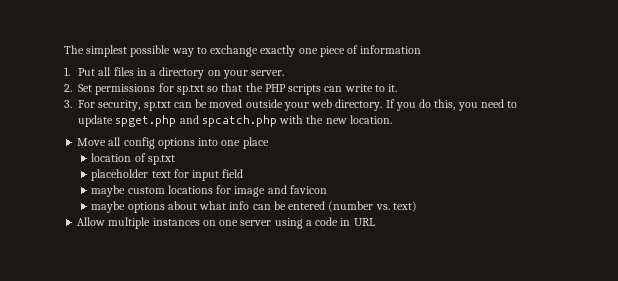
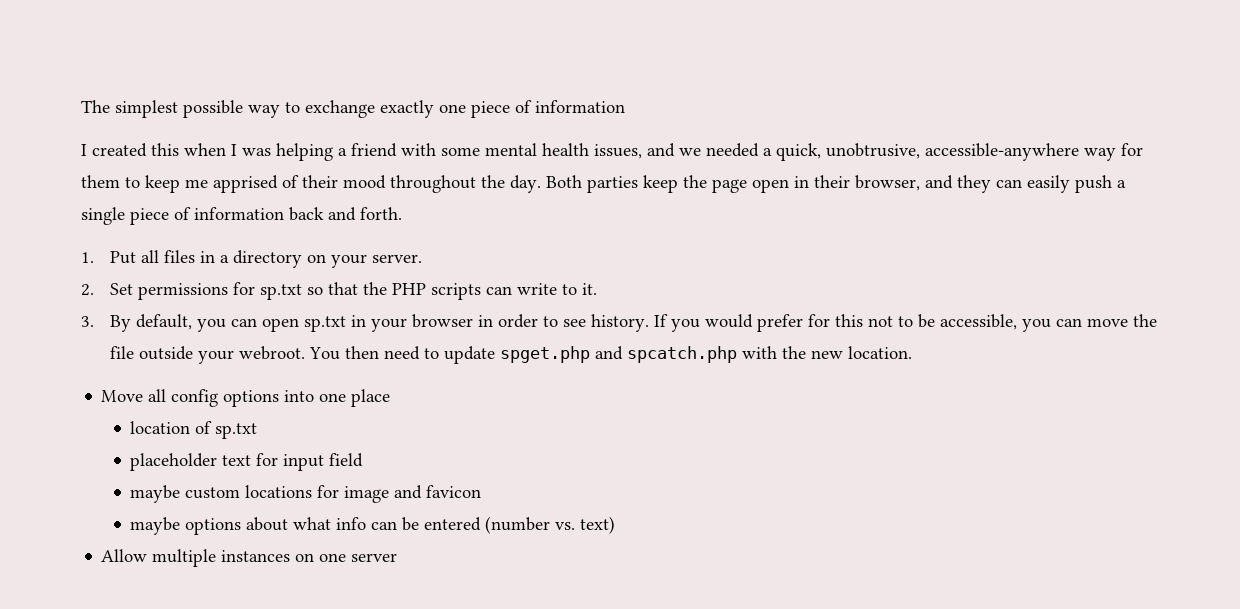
+ I created this when I was helping a friend with some mental health issues, and we needed a quick, unobtrusive, accessible-anywhere way for them to keep me apprised of their mood throughout the day. Both parties keep the page open in their browser, and they can easily push a single piece of information back and forth.
- 3. For security, sp.txt can be moved outside your web directory. If you do this, you need to update spget.php and spcatch.php with the new location.
+ 3. By default, you can open sp.txt in your browser in order to see history. If you would prefer for this not to be accessible, you can move the file outside your webroot. You then need to update spget.php and spcatch.php with the new location.
- Allow multiple instances on one server using a code in URL
+ Allow multiple instances on one server

